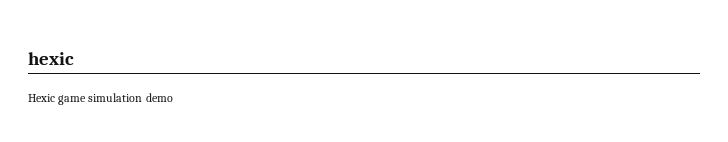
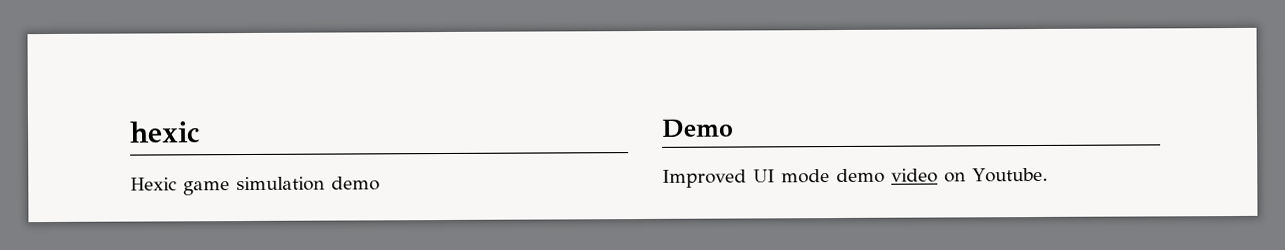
+ Demo
+ Improved UI mode demo video on Youtube.

